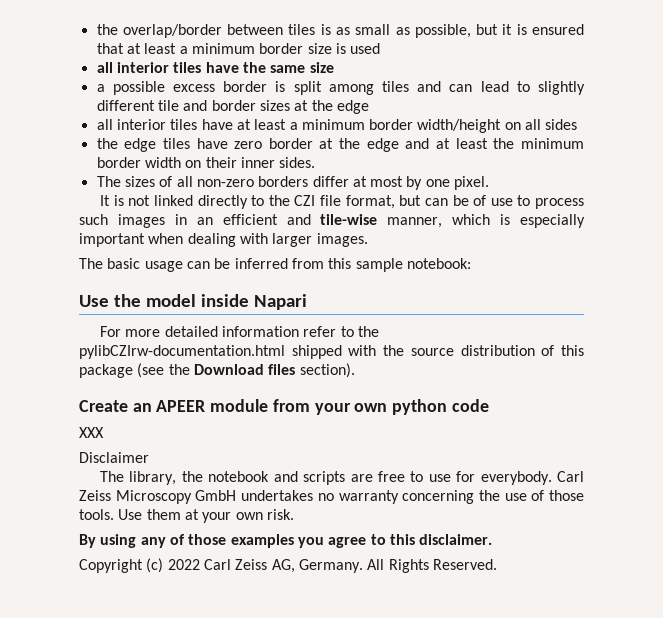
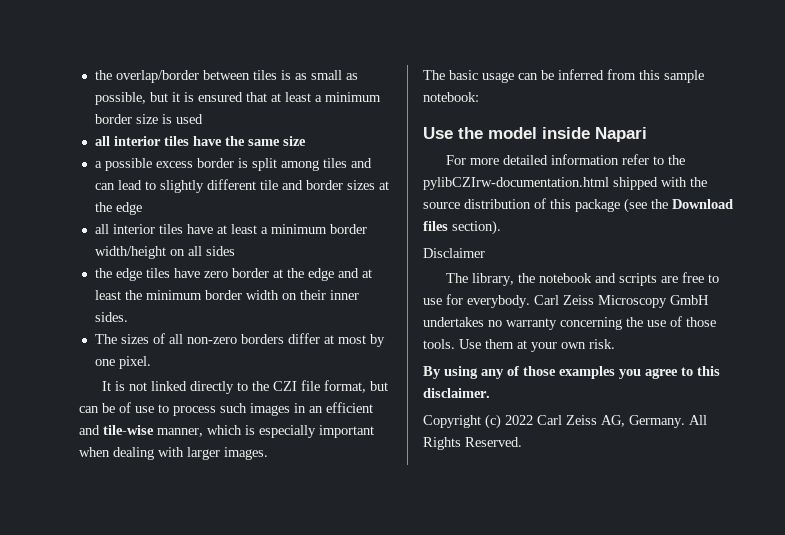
- Create an APEER module from your own python code
- XXX

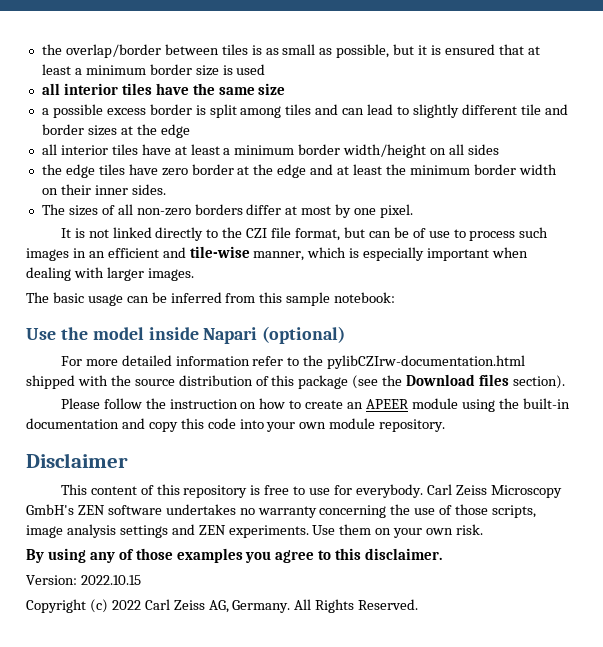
- Use the model inside Napari
+ Use the model inside Napari (optional)
+ Please follow the instruction on how to create an APEER module using the built-in documentation and copy this code into your own module repository.
  Disclaimer
- The library, the notebook and scripts are free to use for everybody.
+ This content of this repository is free to use for everybody.
- Carl Zeiss Microscopy GmbH undertakes no warranty concerning the use of those tools.
+ Carl Zeiss Microscopy GmbH's ZEN software undertakes no warranty concerning the use of those scripts, image analysis settings and ZEN experiments.
- Use them at your own risk.
+ Use them on your own risk.
+ Version: 2022.10.15

